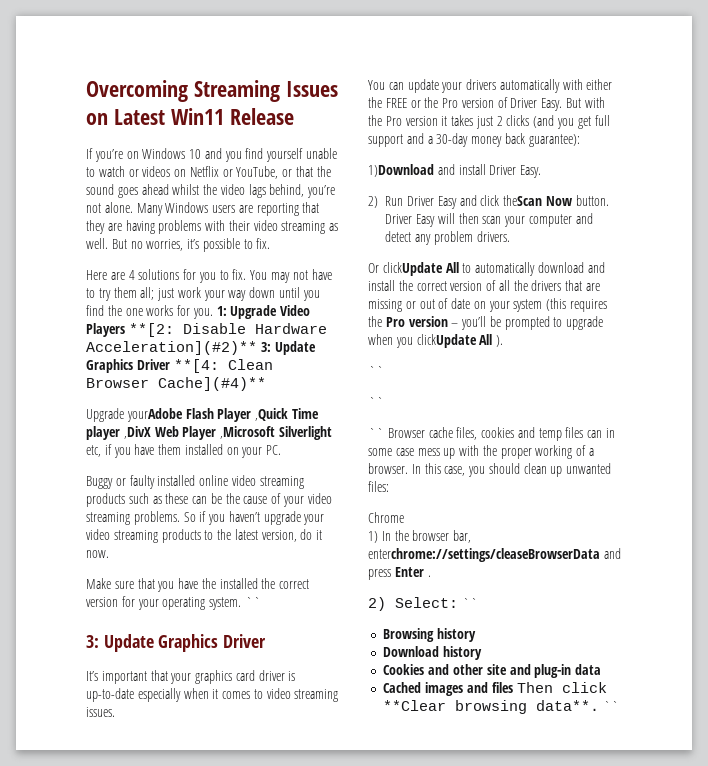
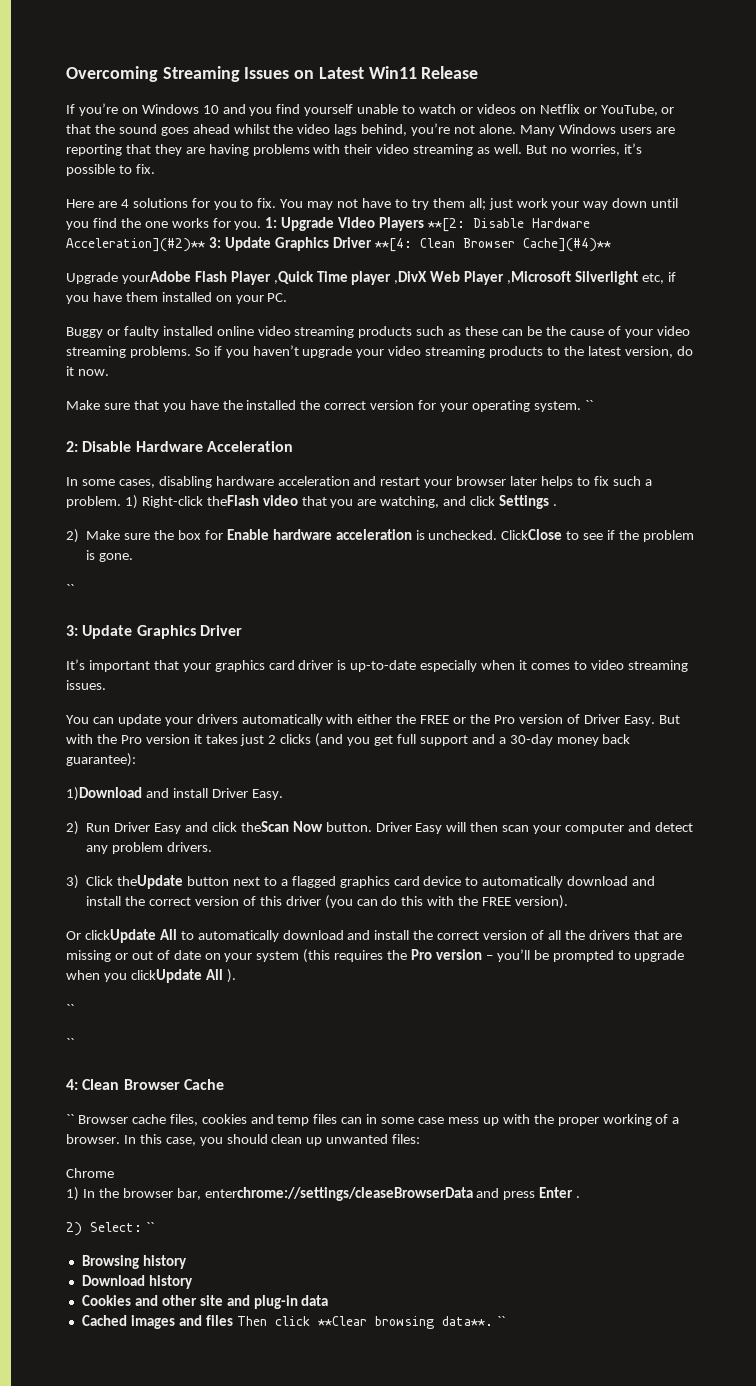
+ 2: Disable Hardware Acceleration
+ In some cases, disabling hardware acceleration and restart your browser later helps to fix such a problem. 1) Right-click theFlash video that you are watching, and click Settings .
+ 2) Make sure the box for Enable hardware acceleration is unchecked. ClickClose to see if the problem is gone.
+ ``
+ 3) Click theUpdate button next to a flagged graphics card device to automatically download and install the correct version of this driver (you can do this with the FREE version).
+ 4: Clean Browser Cache

